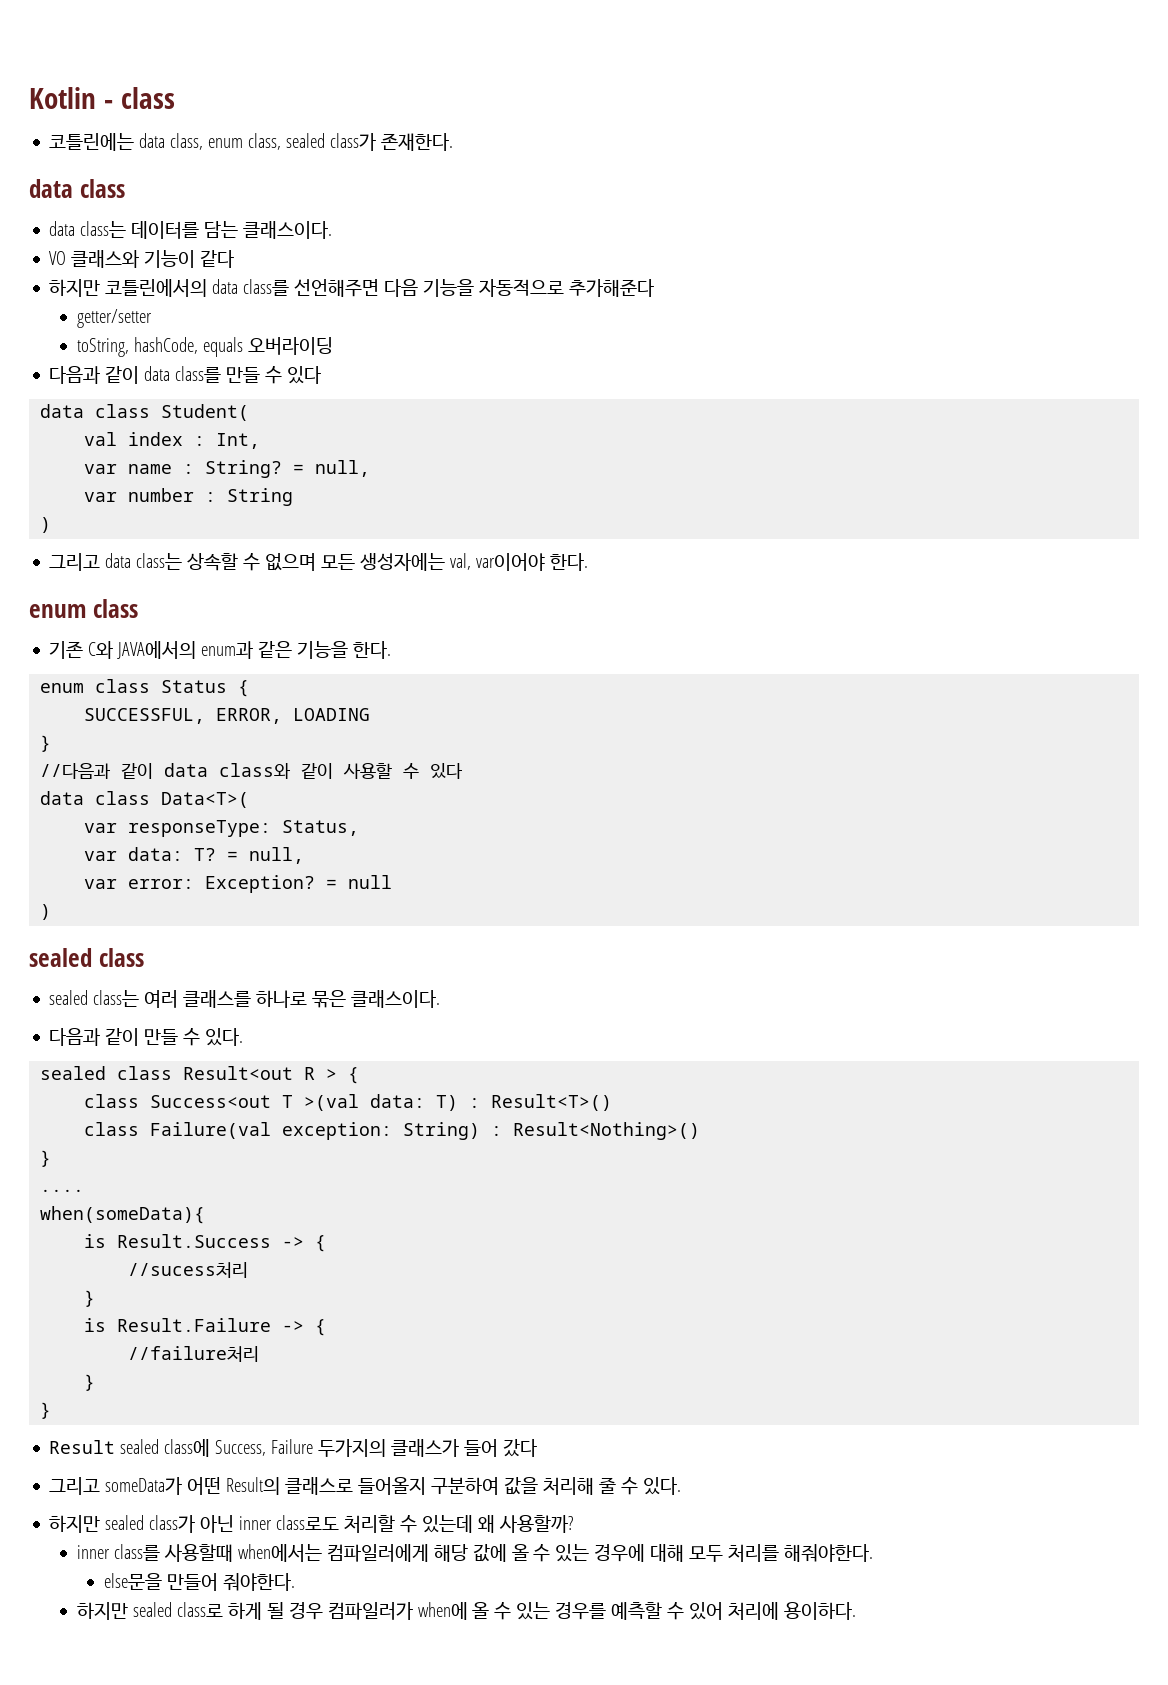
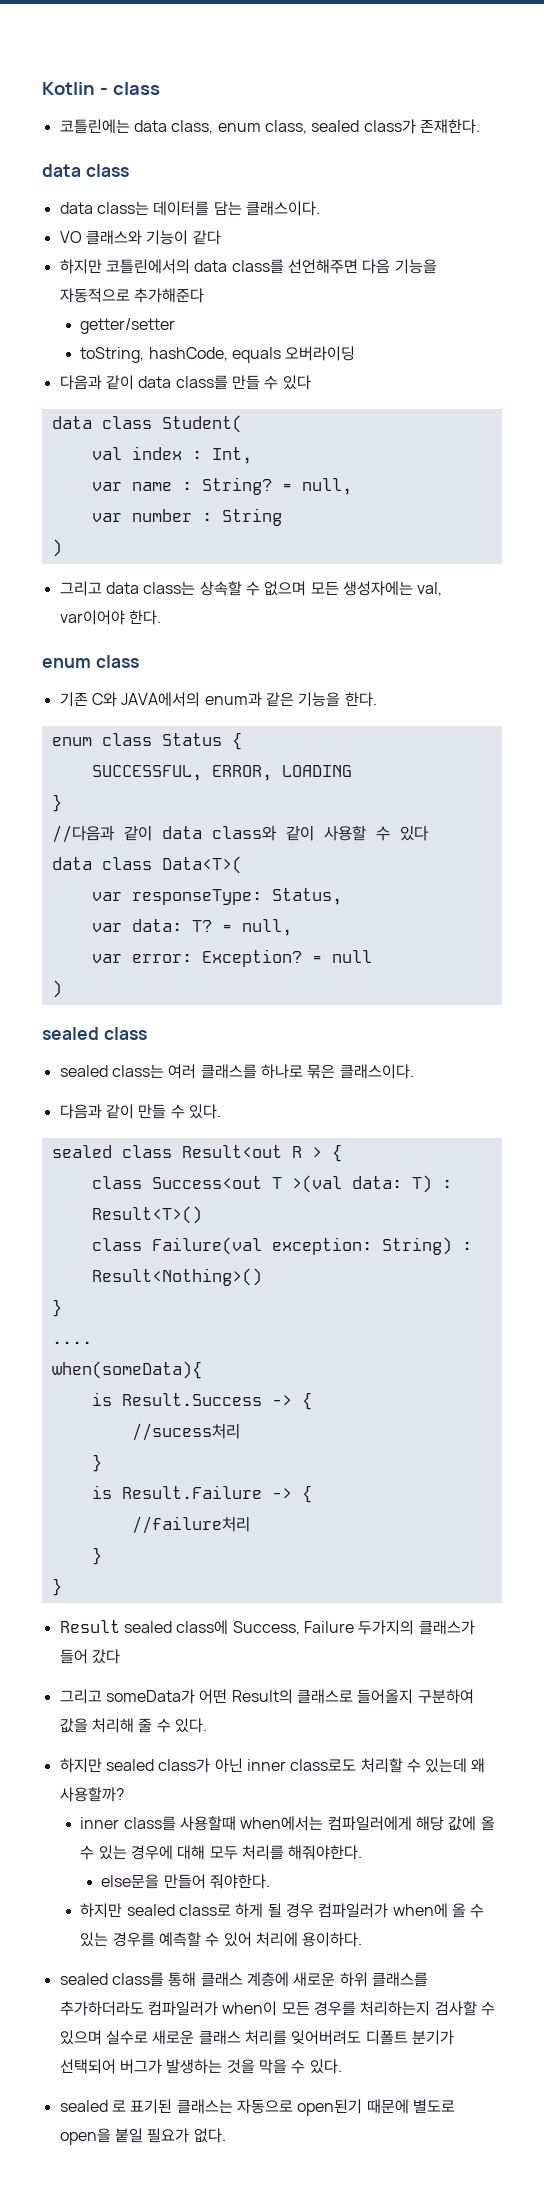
+ sealed class를 통해 클래스 계층에 새로운 하위 클래스를 추가하더라도 컴파일러가 when이 모든 경우를 처리하는지 검사할 수 있으며 실수로 새로운 클래스 처리를 잊어버려도 디폴트 분기가 선택되어 버그가 발생하는 것을 막을 수 있다.
+ sealed 로 표기된 클래스는 자동으로 open된기 때문에 별도로 open을 붙일 필요가 없다.

